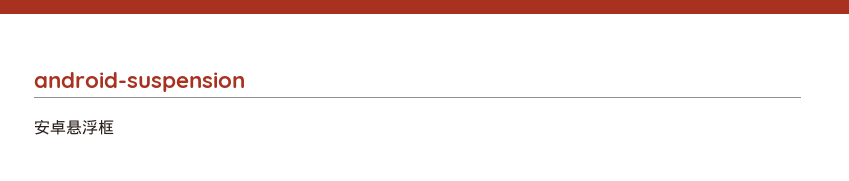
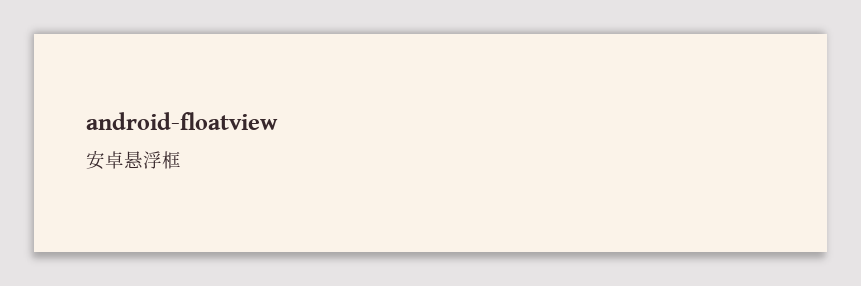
- android-suspension
+ android-floatview

